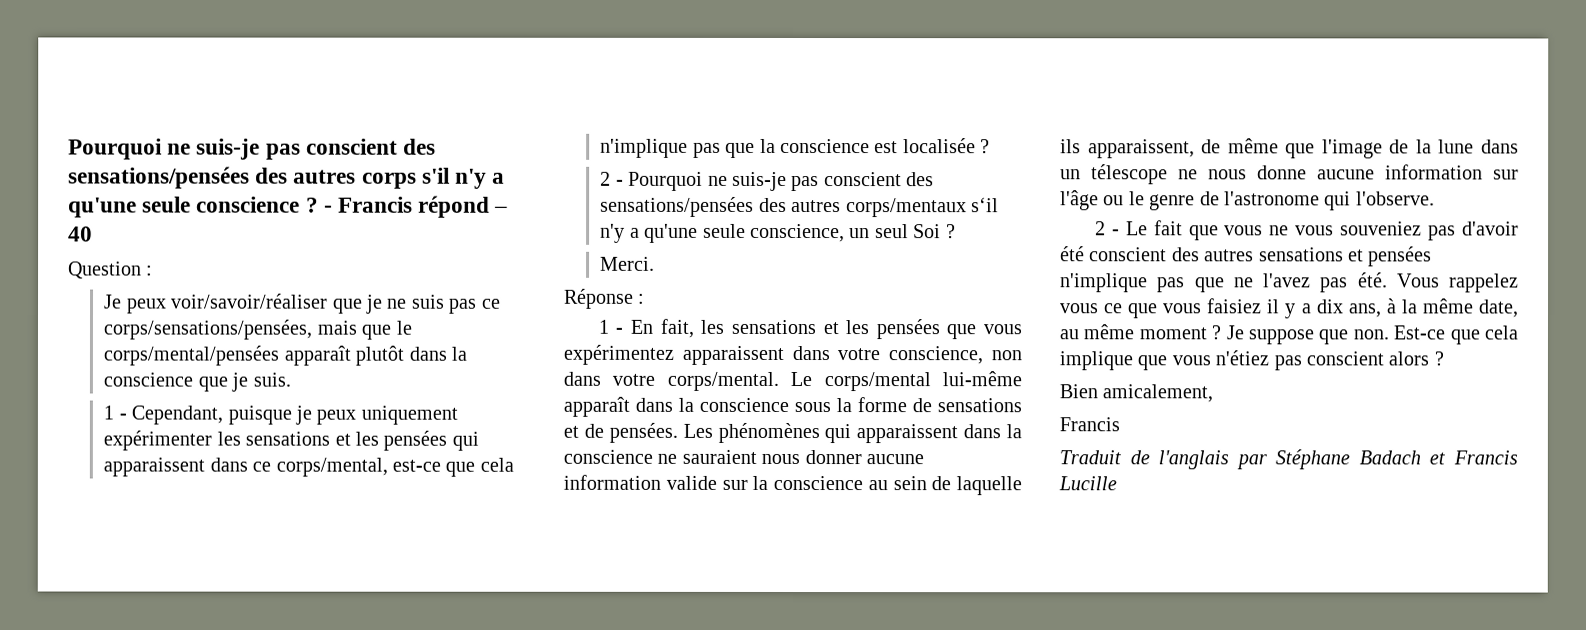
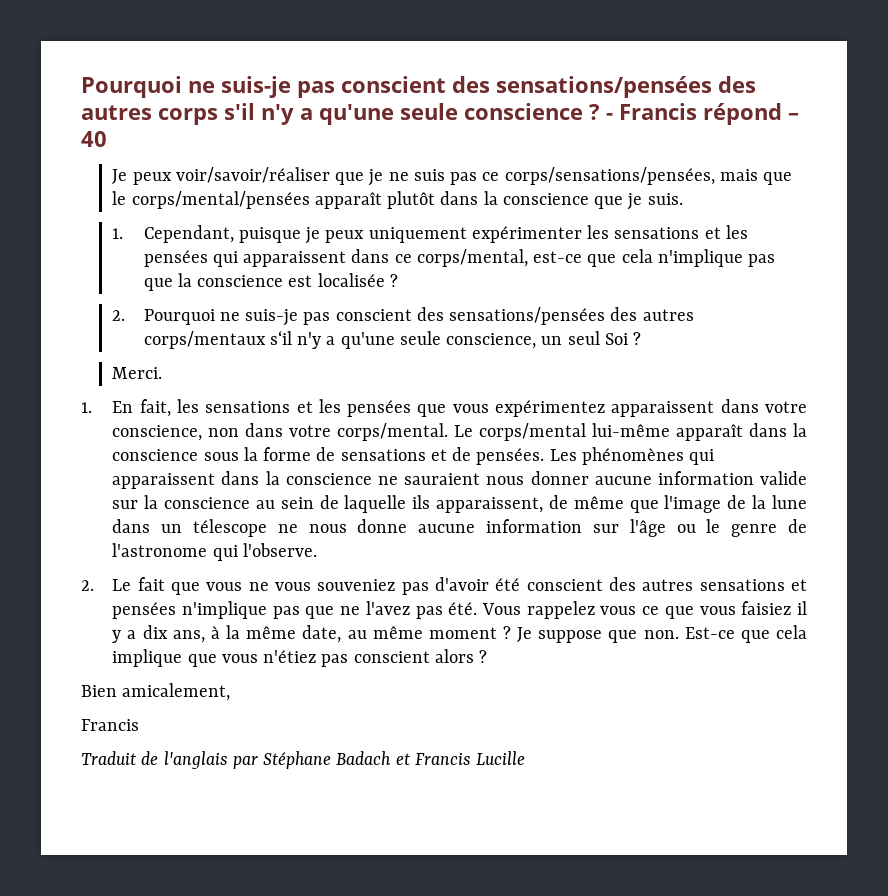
- Question :
- 1 - Cependant, puisque je peux uniquement expérimenter les sensations et les pensées qui apparaissent dans ce corps/mental, est-ce que cela n'implique pas que la conscience est localisée ?
+ 1. Cependant, puisque je peux uniquement expérimenter les sensations et les pensées qui apparaissent dans ce corps/mental, est-ce que cela n'implique pas que la conscience est localisée ?
- 2 - Pourquoi ne suis-je pas conscient des sensations/pensées des autres corps/mentaux s‘il n'y a qu'une seule conscience, un seul Soi ?
+ 2. Pourquoi ne suis-je pas conscient des sensations/pensées des autres corps/mentaux s‘il n'y a qu'une seule conscience, un seul Soi ?
- Réponse :
- 1 - En fait, les sensations et les pensées que vous expérimentez apparaissent dans votre conscience, non dans votre corps/mental.
+ 1. En fait, les sensations et les pensées que vous expérimentez apparaissent dans votre conscience, non dans votre corps/mental.
- 2 - Le fait que vous ne vous souveniez pas d'avoir été conscient des autres sensations et pensées n'implique pas que ne l'avez pas été.
+ 2. Le fait que vous ne vous souveniez pas d'avoir été conscient des autres sensations et pensées n'implique pas que ne l'avez pas été.

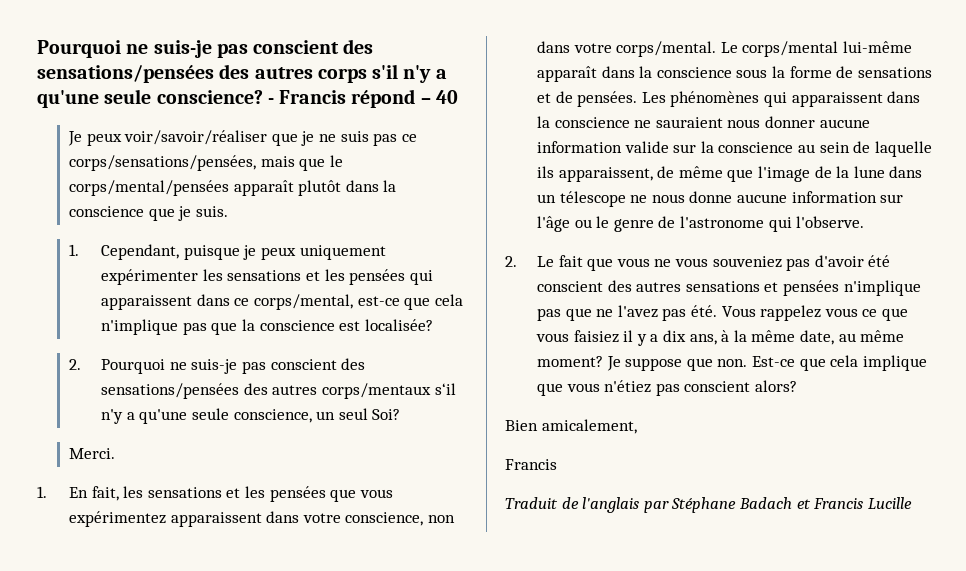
- Pourquoi ne suis-je pas conscient des sensations/pensées des autres corps s'il n'y a qu'une seule conscience ?
+ Pourquoi ne suis-je pas conscient des sensations/pensées des autres corps s'il n'y a qu'une seule conscience?
- 1. Cependant, puisque je peux uniquement expérimenter les sensations et les pensées qui apparaissent dans ce corps/mental, est-ce que cela n'implique pas que la conscience est localisée ?
+ 1. Cependant, puisque je peux uniquement expérimenter les sensations et les pensées qui apparaissent dans ce corps/mental, est-ce que cela n'implique pas que la conscience est localisée?
- 2. Pourquoi ne suis-je pas conscient des sensations/pensées des autres corps/mentaux s‘il n'y a qu'une seule conscience, un seul Soi ?
+ 2. Pourquoi ne suis-je pas conscient des sensations/pensées des autres corps/mentaux s‘il n'y a qu'une seule conscience, un seul Soi?
- Vous rappelez vous ce que vous faisiez il y a dix ans, à la même date, au même moment ?
+ Vous rappelez vous ce que vous faisiez il y a dix ans, à la même date, au même moment?
- Est-ce que cela implique que vous n'étiez pas conscient alors ?
+ Est-ce que cela implique que vous n'étiez pas conscient alors?

